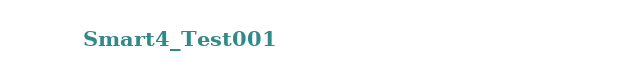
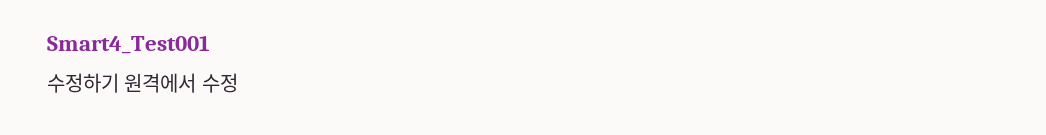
+ 수정하기 원격에서 수정

